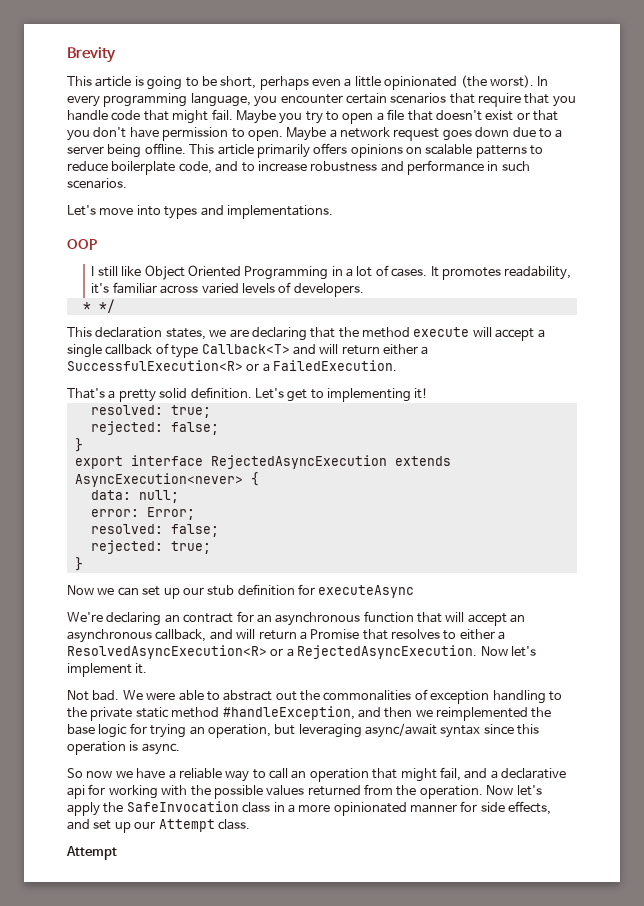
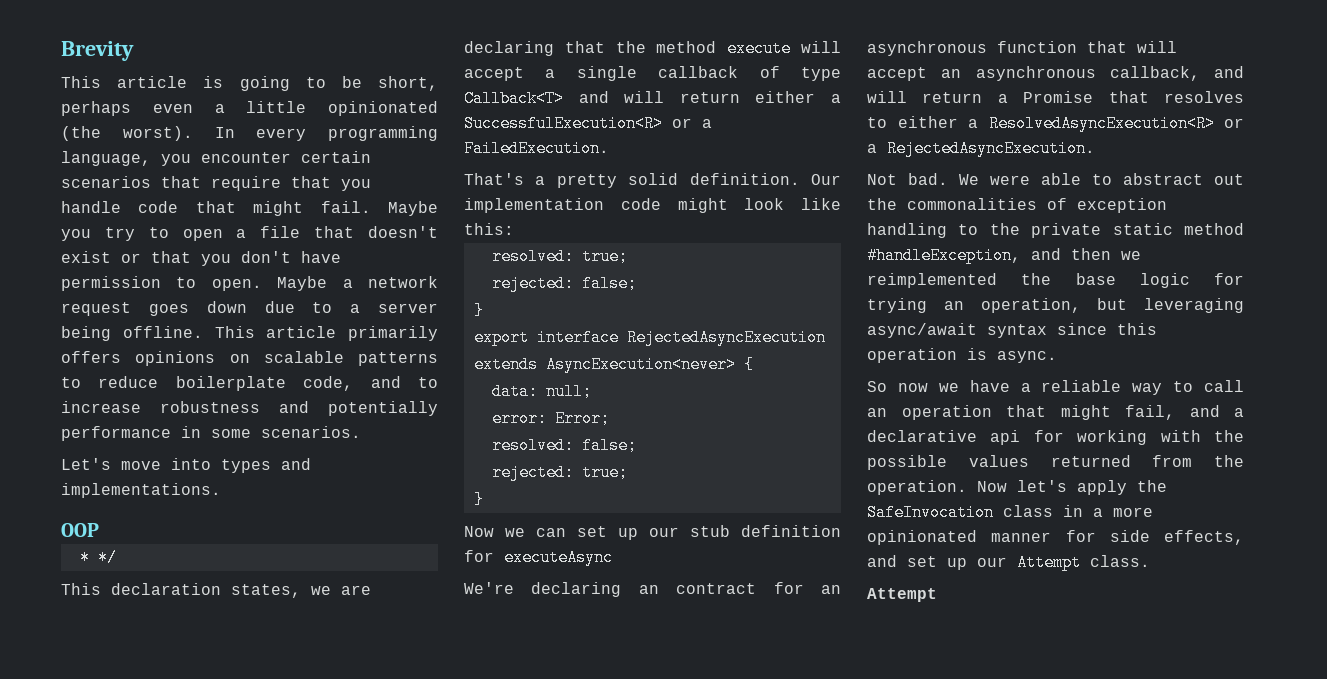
- This article primarily offers opinions on scalable patterns to reduce boilerplate code, and to increase robustness and performance in such scenarios.
+ This article primarily offers opinions on scalable patterns to reduce boilerplate code, and to increase robustness and potentially performance in some scenarios.
- I still like Object Oriented Programming in a lot of cases. It promotes readability, it's familiar across varied levels of developers.
- Let's get to implementing it!
+ Our implementation code might look like this:
- Now let's implement it.

